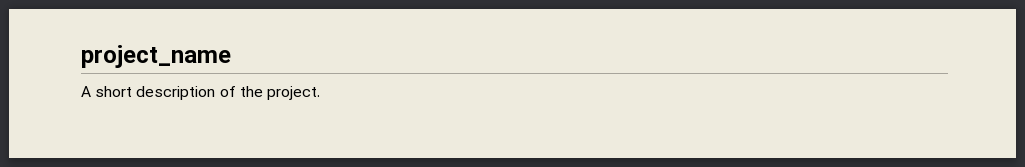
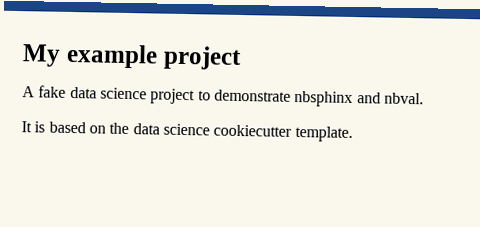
- project_name
- A short description of the project.
+ My example project
+ A fake data science project to demonstrate nbsphinx and nbval.
+ It is based on the data science cookiecutter template.

